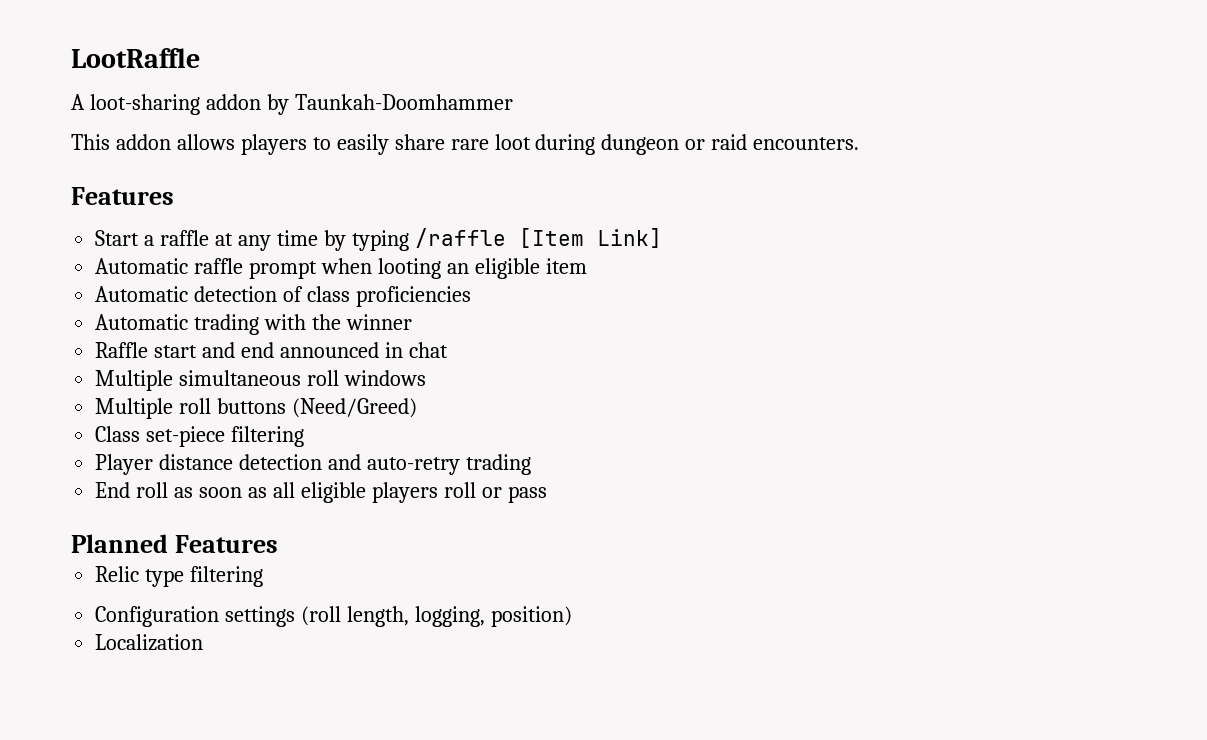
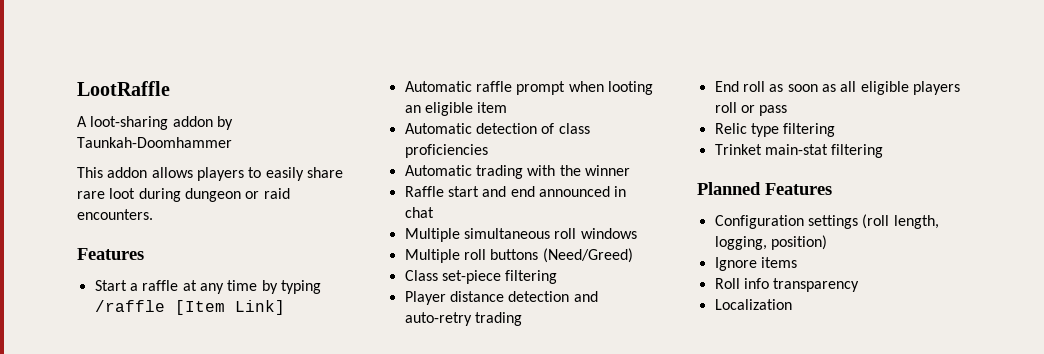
- Planned Features
+ Trinket main-stat filtering
+ Planned Features
+ Ignore items
+ Roll info transparency

